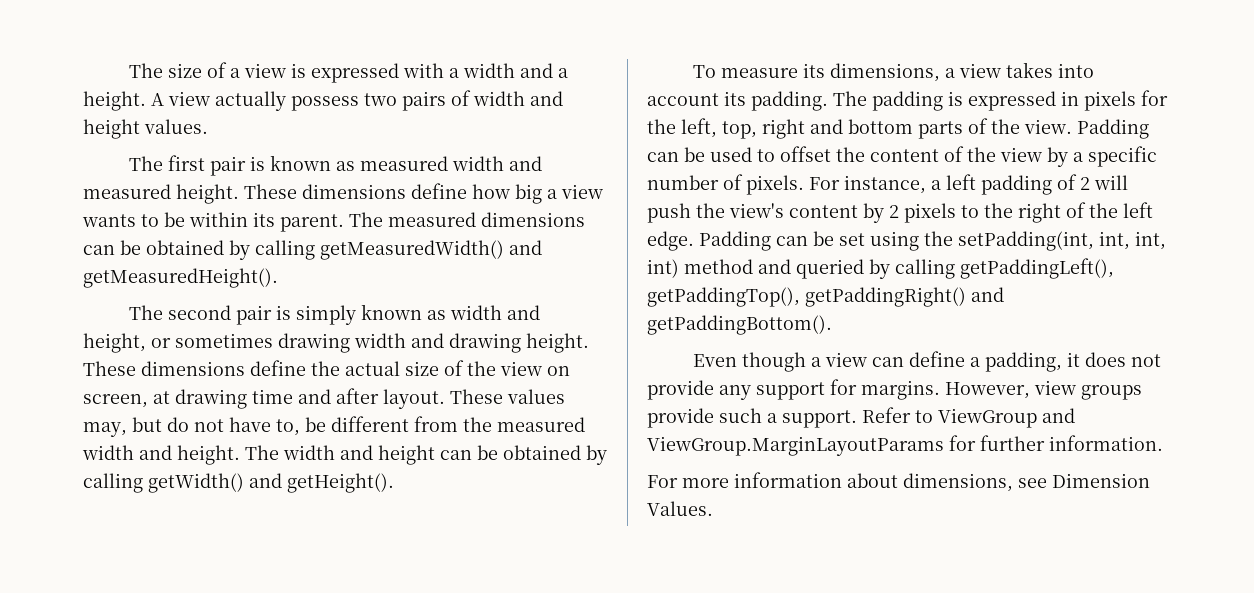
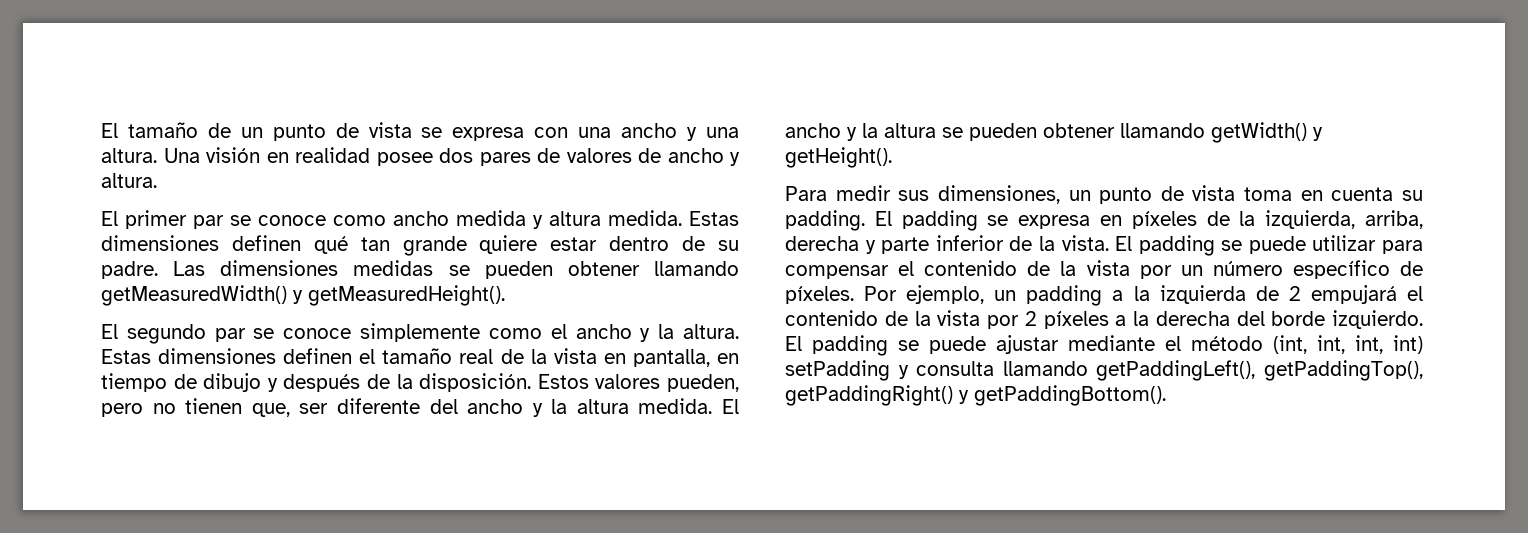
- The size of a view is expressed with a width and a height. A view actually possess two pairs of width and height values.
- The first pair is known as measured width and measured height. These dimensions define how big a view wants to be within its parent. The measured dimensions can be obtained by calling getMeasuredWidth() and getMeasuredHeight().
- The second pair is simply known as width and height, or sometimes drawing width and drawing height. These dimensions define the actual size of the view on screen, at drawing time and after layout. These values may, but do not have to, be different from the measured width and height. The width and height can be obtained by calling getWidth() and getHeight().
- To measure its dimensions, a view takes into account its padding. The padding is expressed in pixels for the left, top, right and bottom parts of the view. Padding can be used to offset the content of the view by a specific number of pixels. For instance, a left padding of 2 will push the view's content by 2 pixels to the right of the left edge. Padding can be set using the setPadding(int, int, int, int) method and queried by calling getPaddingLeft(), getPaddingTop(), getPaddingRight() and getPaddingBottom().
+ El tamaño de un punto de vista se expresa con una ancho y una altura. Una visión en realidad posee dos pares de valores de ancho y altura.
+ El primer par se conoce como ancho medida y altura medida. Estas dimensiones definen qué tan grande quiere estar dentro de su padre. Las dimensiones medidas se pueden obtener llamando getMeasuredWidth() y getMeasuredHeight().
+ El segundo par se conoce simplemente como el ancho y la altura. Estas dimensiones definen el tamaño real de la vista en pantalla, en tiempo de dibujo y después de la disposición. Estos valores pueden, pero no tienen que, ser diferente del ancho y la altura medida. El ancho y la altura se pueden obtener llamando getWidth() y getHeight().
+ Para medir sus dimensiones, un punto de vista toma en cuenta su padding. El padding se expresa en píxeles de la izquierda, arriba, derecha y parte inferior de la vista. El padding se puede utilizar para compensar el contenido de la vista por un número específico de píxeles. Por ejemplo, un padding a la izquierda de 2 empujará el contenido de la vista por 2 píxeles a la derecha del borde izquierdo. El padding se puede ajustar mediante el método (int, int, int, int) setPadding y consulta llamando getPaddingLeft(), getPaddingTop(), getPaddingRight() y getPaddingBottom().
- Even though a view can define a padding, it does not provide any support for margins. However, view groups provide such a support. Refer to ViewGroup and ViewGroup.MarginLayoutParams for further information.
- For more information about dimensions, see Dimension Values.

